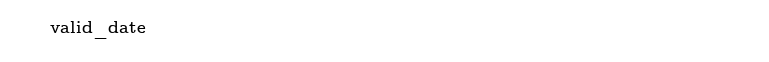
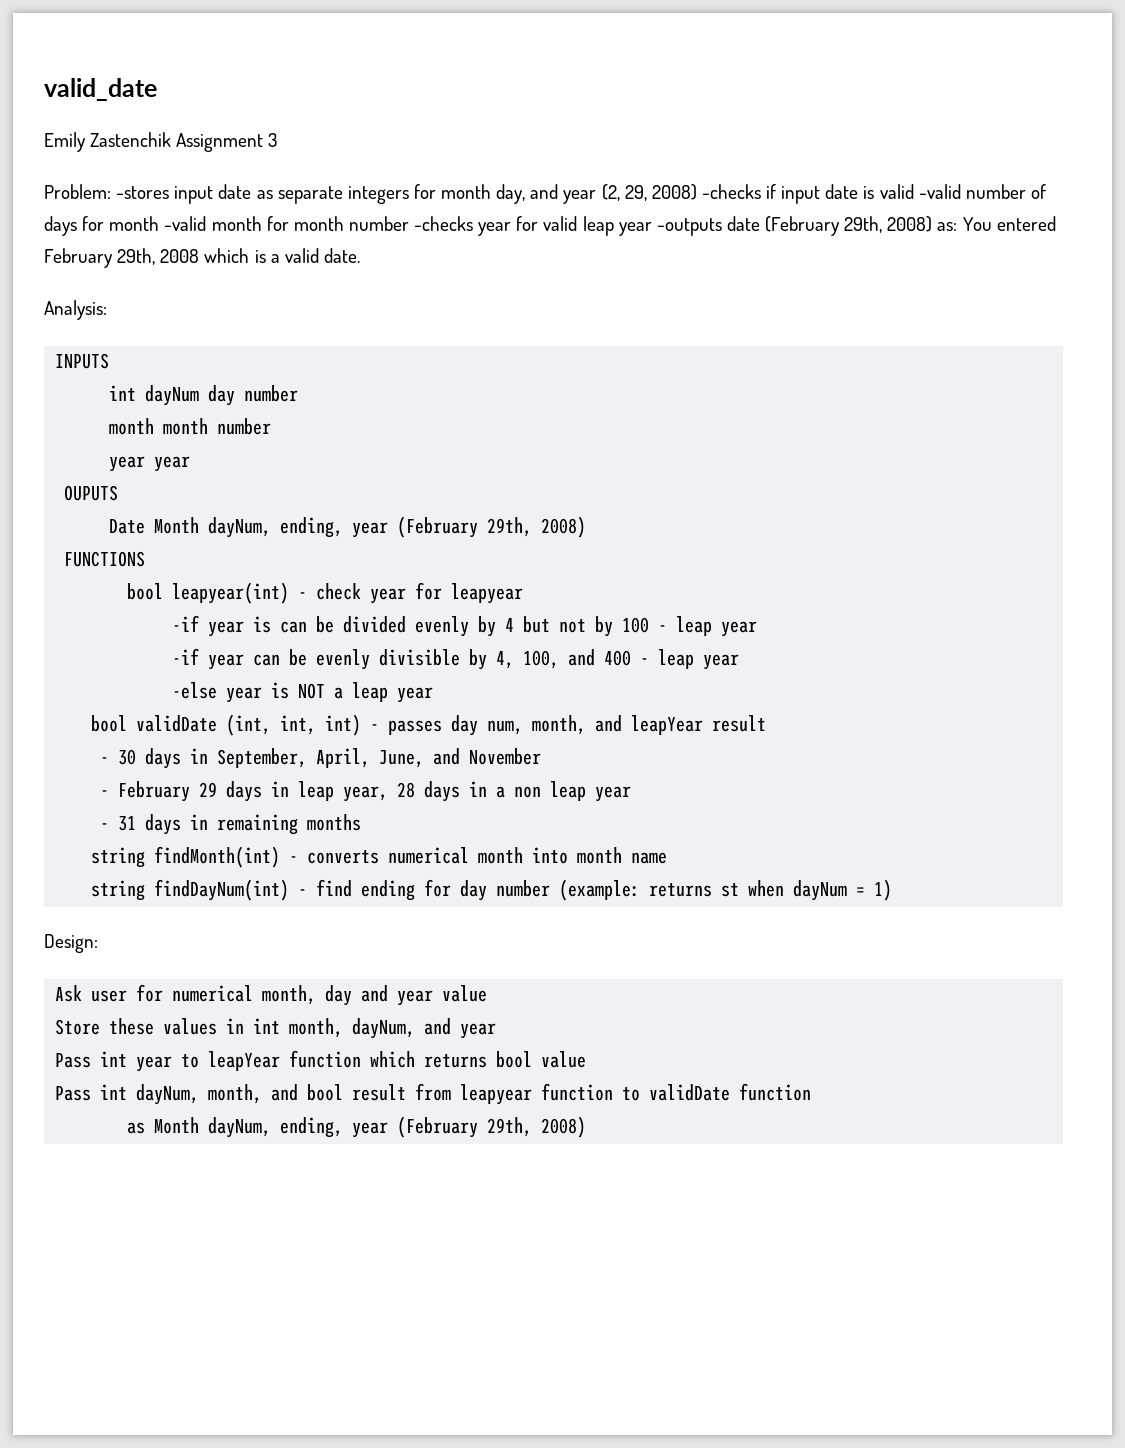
+ Emily Zastenchik Assignment 3
+ Problem: -stores input date as separate integers for month day, and year (2, 29, 2008) -checks if input date is valid -valid number of days for month -valid month for month number -checks year for valid leap year -outputs date (February 29th, 2008) as: You entered February 29th, 2008 which is a valid date.
+ Analysis:
+ INPUTS
+ int dayNum day number
+ month month number
+ year year
+ OUPUTS
+ Date Month dayNum, ending, year (February 29th, 2008)
+ FUNCTIONS
+ bool leapyear(int) - check year for leapyear
+ -if year is can be divided evenly by 4 but not by 100 - leap year
+ -if year can be evenly divisible by 4, 100, and 400 - leap year
+ -else year is NOT a leap year
+ bool validDate (int, int, int) - passes day num, month, and leapYear result
+ - 30 days in September, April, June, and November
+ - February 29 days in leap year, 28 days in a non leap year
+ - 31 days in remaining months
+ string findMonth(int) - converts numerical month into month name
+ string findDayNum(int) - find ending for day number (example: returns st when dayNum = 1)
+ Design:
+ Ask user for numerical month, day and year value
+ Store these values in int month, dayNum, and year
+ Pass int year to leapYear function which returns bool value
+ Pass int dayNum, month, and bool result from leapyear function to validDate function
+ as Month dayNum, ending, year (February 29th, 2008)

